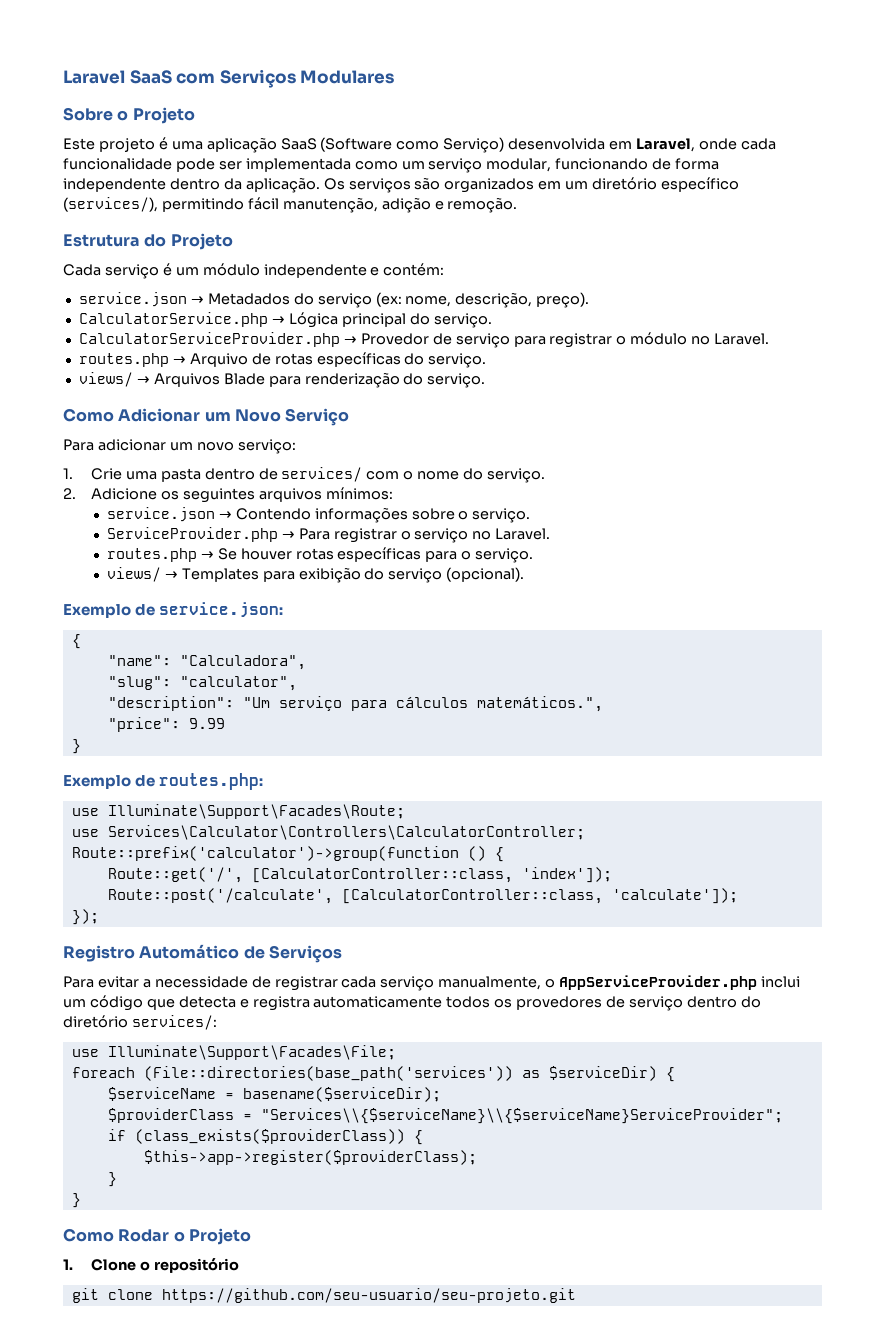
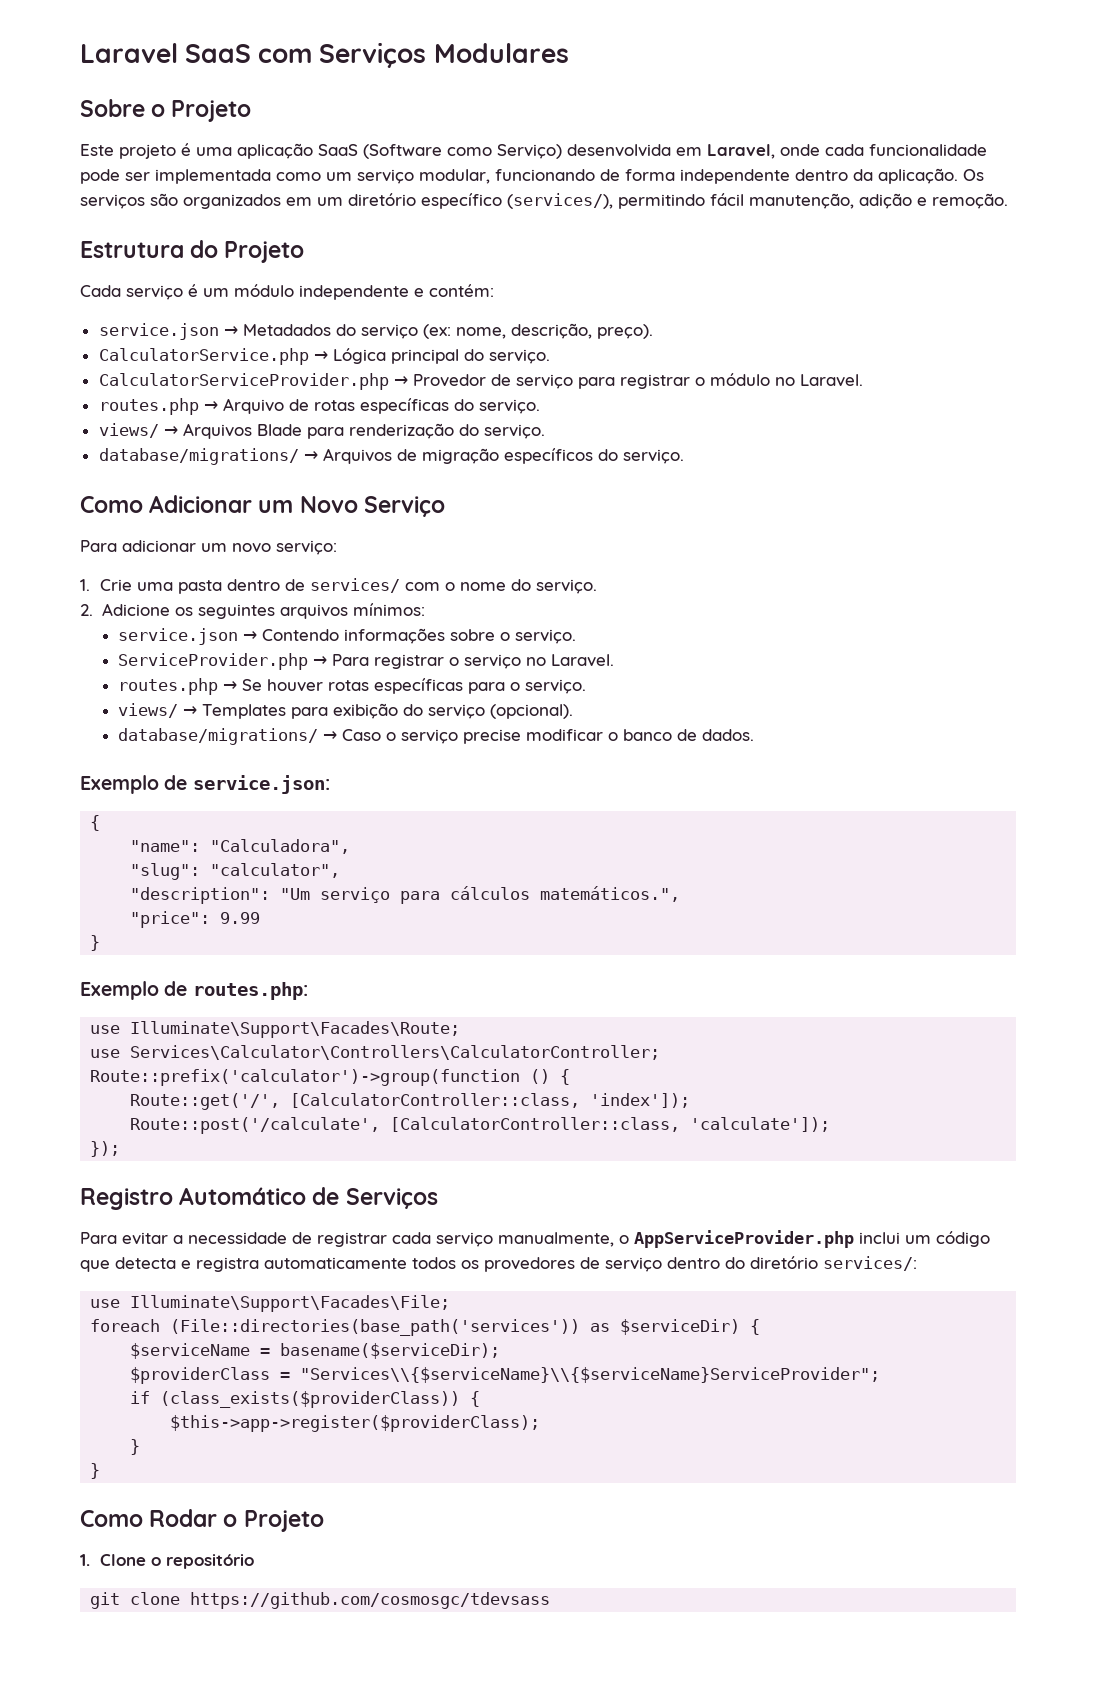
+ database/migrations/ → Arquivos de migração específicos do serviço.
+ database/migrations/ → Caso o serviço precise modificar o banco de dados.
- git clone https://github.com/seu-usuario/seu-projeto.git
+ git clone https://github.com/cosmosgc/tdevsass

